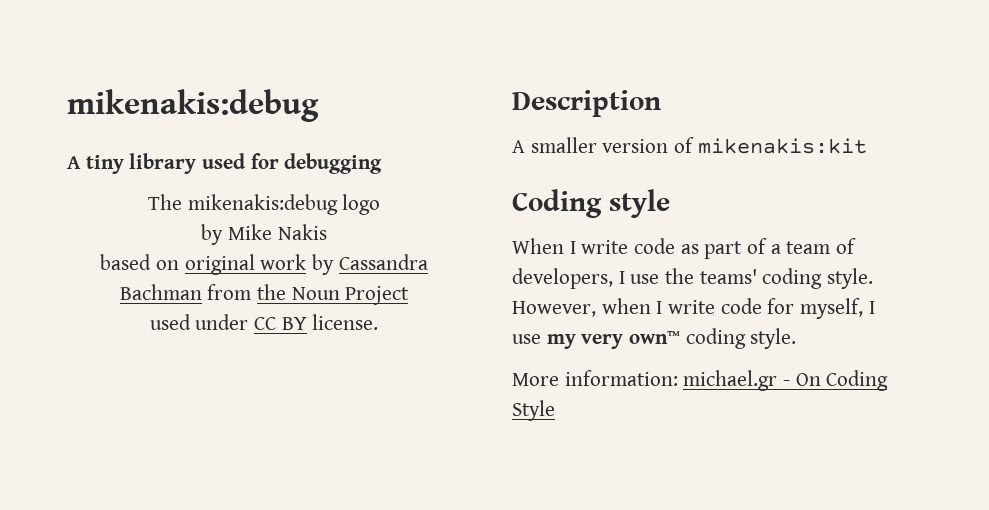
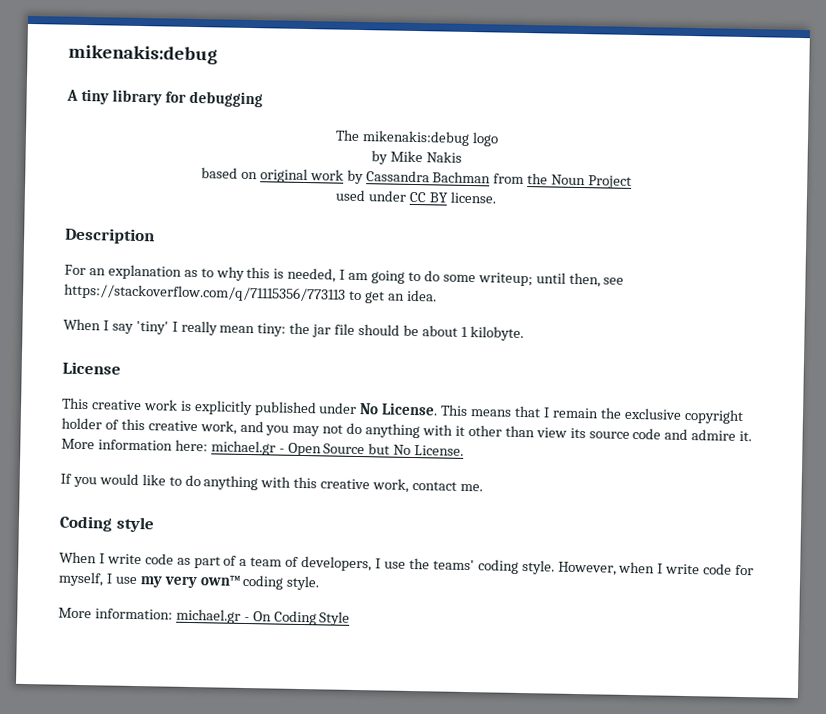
- A tiny library used for debugging
+ A tiny library for debugging
- A smaller version of mikenakis:kit
+ For an explanation as to why this is needed, I am going to do some writeup; until then, see https://stackoverflow.com/q/71115356/773113 to get an idea.
+ When I say 'tiny' I really mean tiny: the jar file should be about 1 kilobyte.
+ License
+ This creative work is explicitly published under No License. This means that I remain the exclusive copyright holder of this creative work, and you may not do anything with it other than view its source code and admire it. More information here: michael.gr - Open Source but No License.
+ If you would like to do anything with this creative work, contact me.

